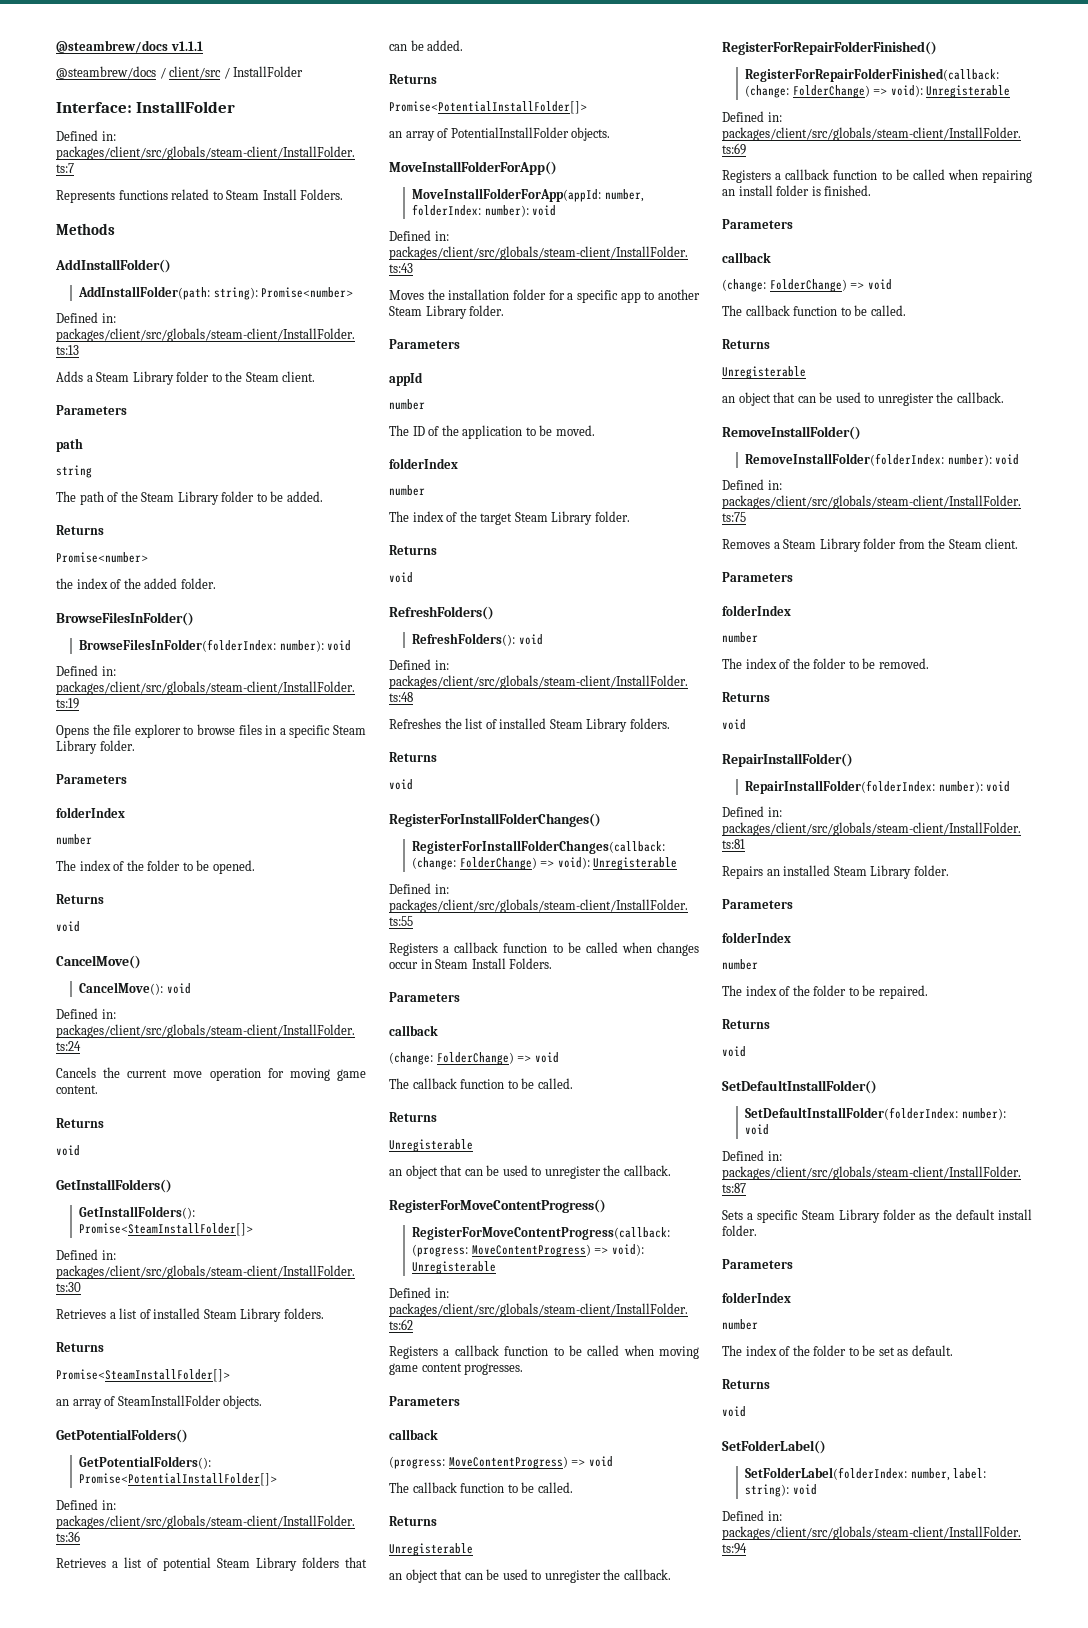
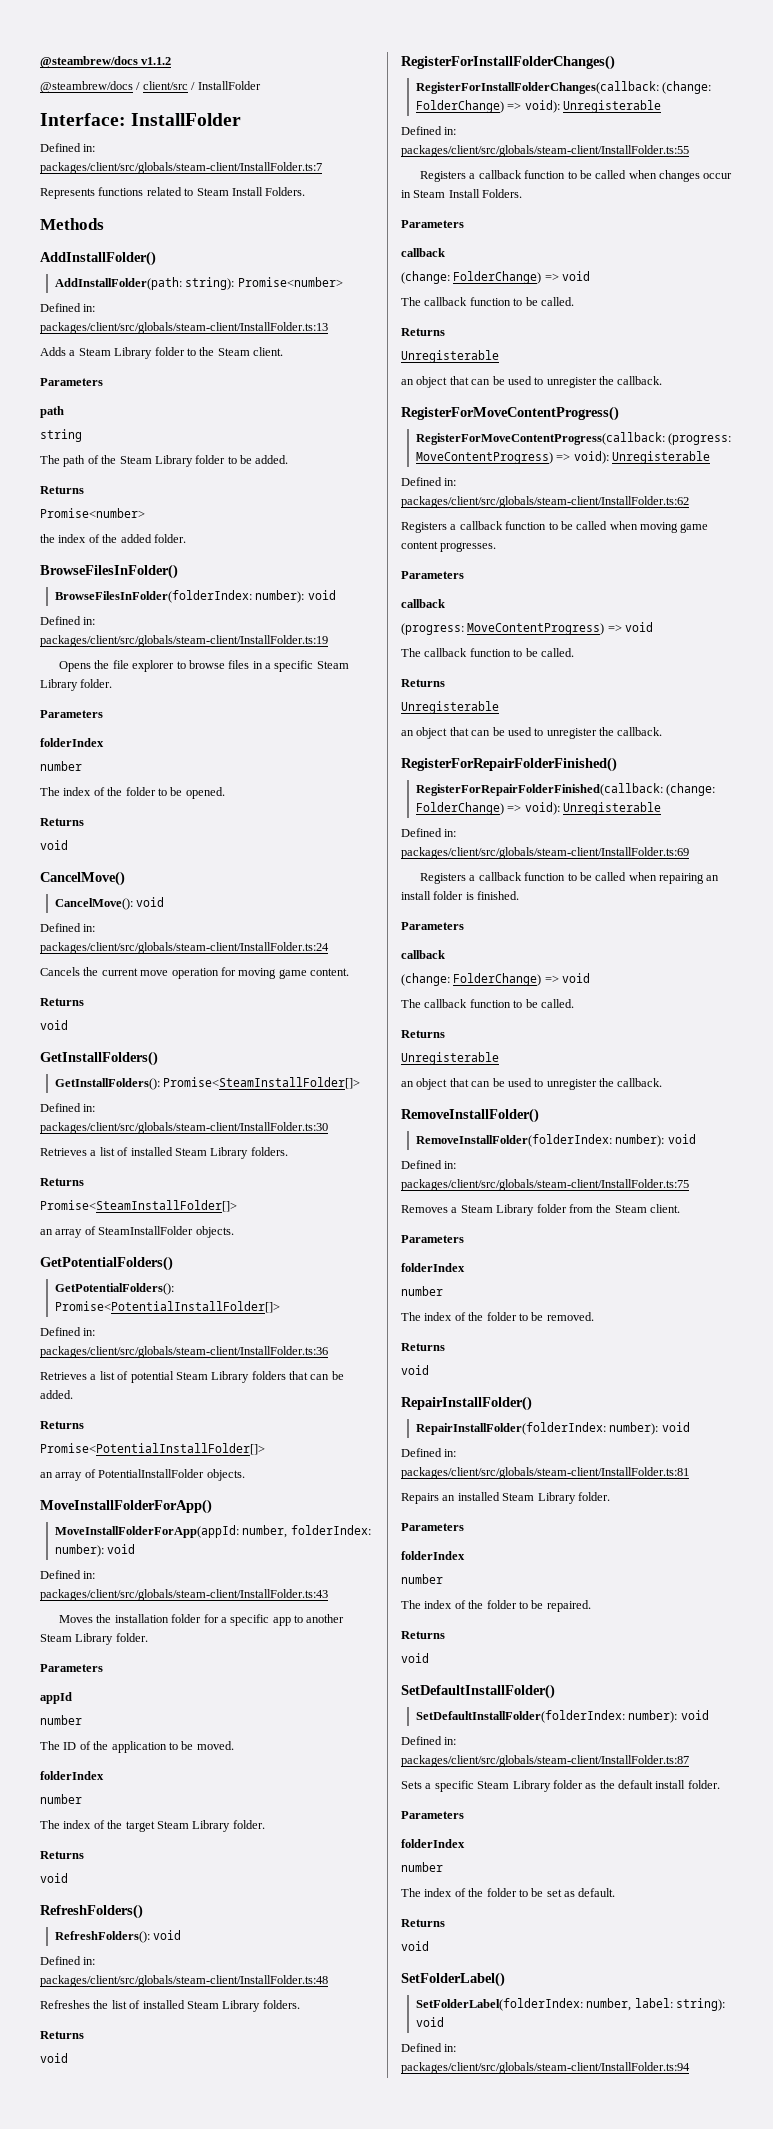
- @steambrew/docs v1.1.1
+ @steambrew/docs v1.1.2

